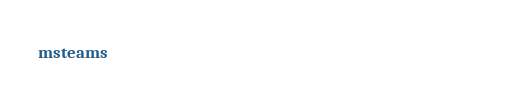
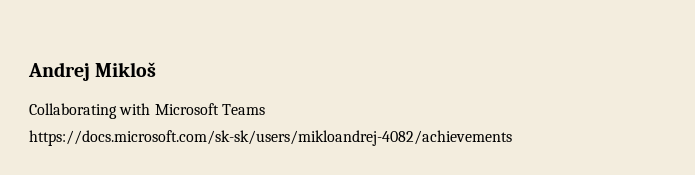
- msteams
+ Andrej Mikloš
+ Collaborating with Microsoft Teams
+ https://docs.microsoft.com/sk-sk/users/mikloandrej-4082/achievements

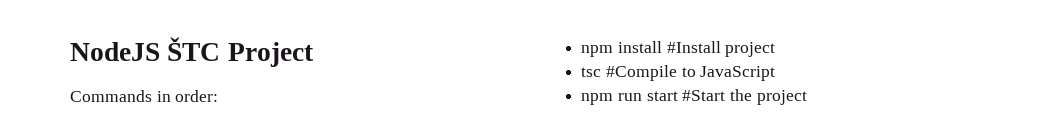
- Andrej Mikloš
- Collaborating with Microsoft Teams
- https://docs.microsoft.com/sk-sk/users/mikloandrej-4082/achievements
+ NodeJS ŠTC Project
+ Commands in order:
+ npm install #Install project
+ tsc #Compile to JavaScript
+ npm run start #Start the project

